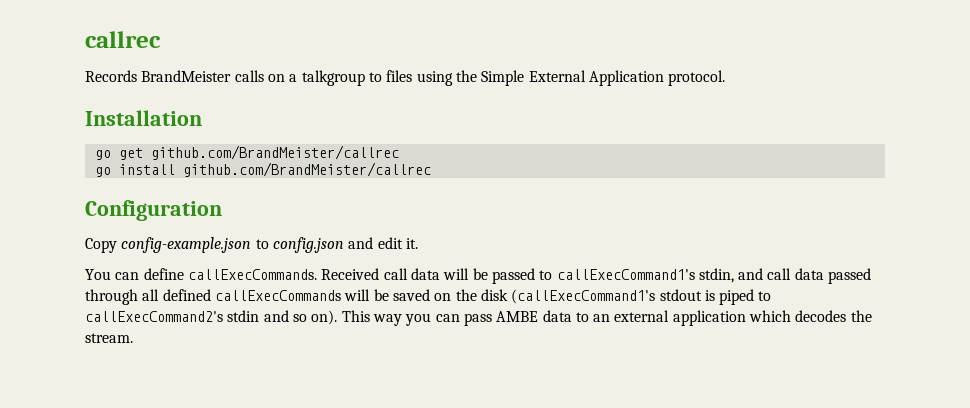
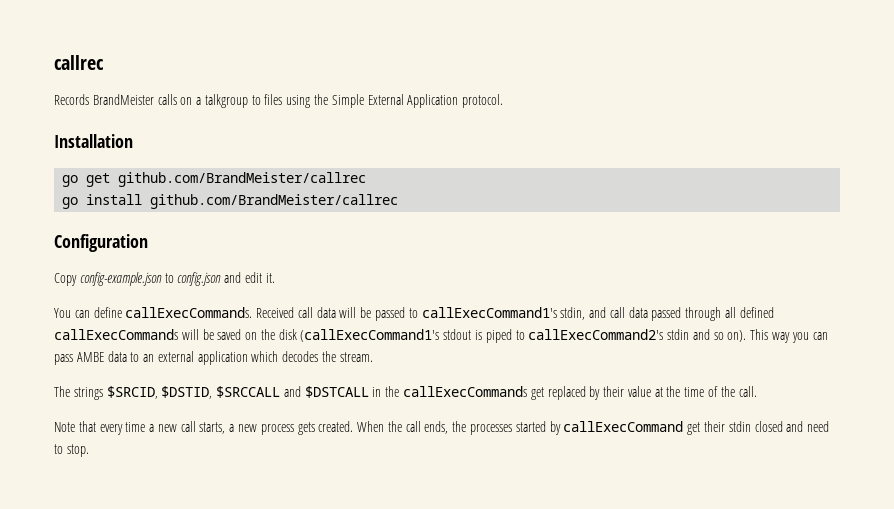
+ The strings $SRCID, $DSTID, $SRCCALL and $DSTCALL in the callExecCommands get replaced by their value at the time of the call.
+ Note that every time a new call starts, a new process gets created. When the call ends, the processes started by callExecCommand get their stdin closed and need to stop.

